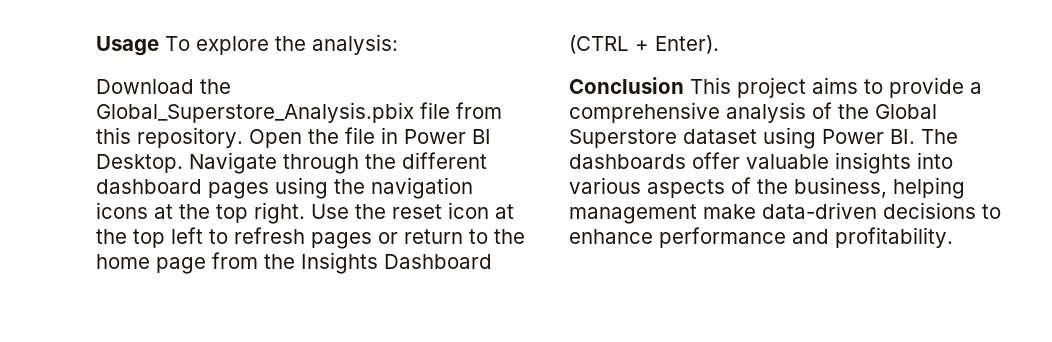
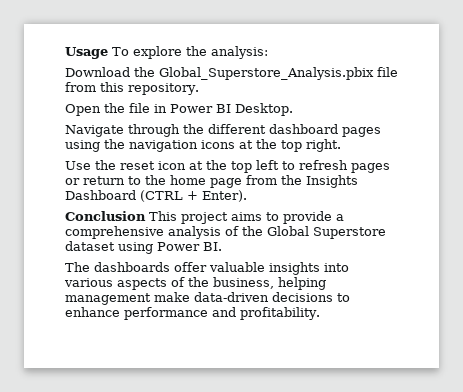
- Download the Global_Superstore_Analysis.pbix file from this repository. Open the file in Power BI Desktop. Navigate through the different dashboard pages using the navigation icons at the top right. Use the reset icon at the top left to refresh pages or return to the home page from the Insights Dashboard (CTRL + Enter).
+ Download the Global_Superstore_Analysis.pbix file from this repository.
+ Open the file in Power BI Desktop.
+ Navigate through the different dashboard pages using the navigation icons at the top right.
+ Use the reset icon at the top left to refresh pages or return to the home page from the Insights Dashboard (CTRL + Enter).
- Conclusion This project aims to provide a comprehensive analysis of the Global Superstore dataset using Power BI. The dashboards offer valuable insights into various aspects of the business, helping management make data-driven decisions to enhance performance and profitability.
+ Conclusion This project aims to provide a comprehensive analysis of the Global Superstore dataset using Power BI.
+ The dashboards offer valuable insights into various aspects of the business, helping management make data-driven decisions to enhance performance and profitability.

